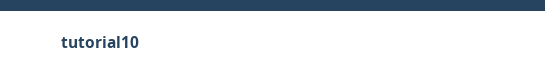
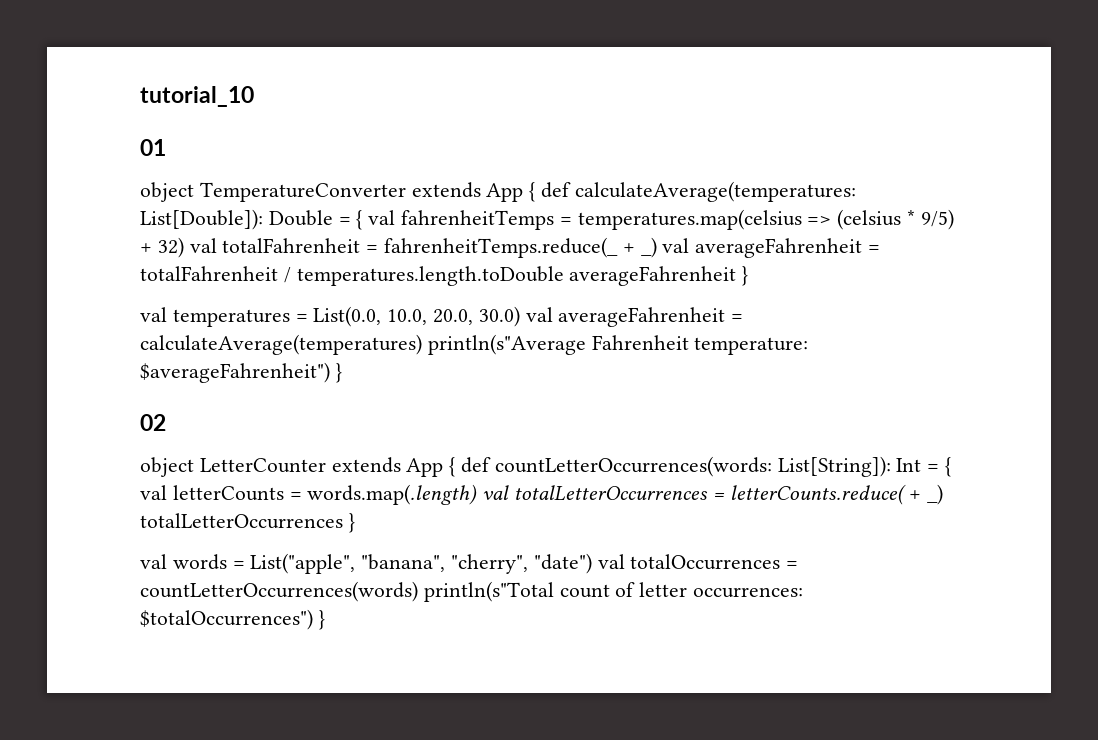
- tutorial10
+ tutorial_10
+ 01
+ object TemperatureConverter extends App { def calculateAverage(temperatures: List[Double]): Double = { val fahrenheitTemps = temperatures.map(celsius => (celsius * 9/5) + 32) val totalFahrenheit = fahrenheitTemps.reduce(_ + _) val averageFahrenheit = totalFahrenheit / temperatures.length.toDouble averageFahrenheit }
+ val temperatures = List(0.0, 10.0, 20.0, 30.0) val averageFahrenheit = calculateAverage(temperatures) println(s"Average Fahrenheit temperature: $averageFahrenheit") }
+ 02
+ object LetterCounter extends App { def countLetterOccurrences(words: List[String]): Int = { val letterCounts = words.map(.length) val totalLetterOccurrences = letterCounts.reduce( + _) totalLetterOccurrences }
+ val words = List("apple", "banana", "cherry", "date") val totalOccurrences = countLetterOccurrences(words) println(s"Total count of letter occurrences: $totalOccurrences") }

